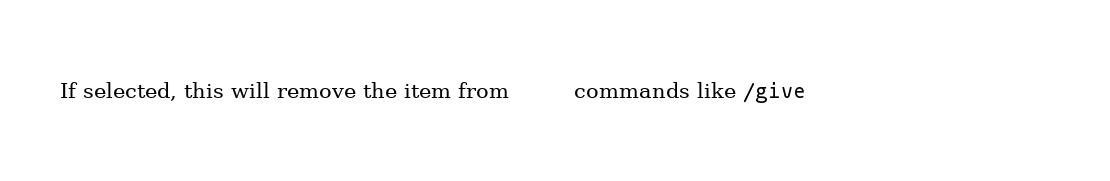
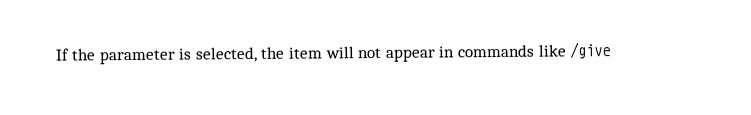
- If selected, this will remove the item from commands like /give
+ If the parameter is selected, the item will not appear in commands like /give

